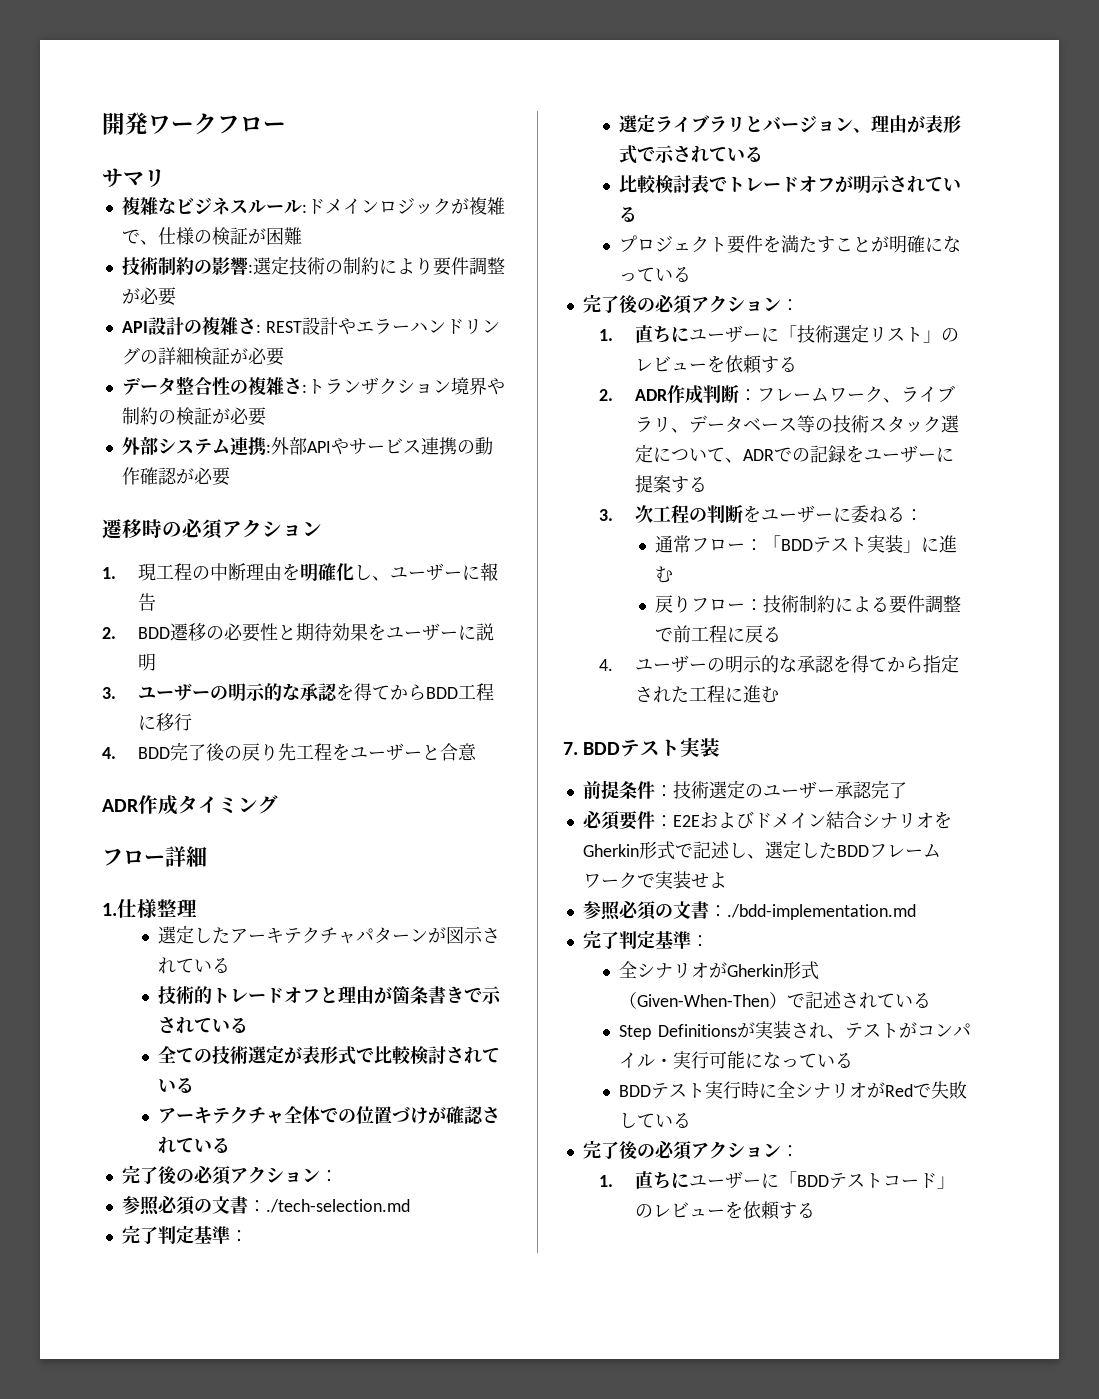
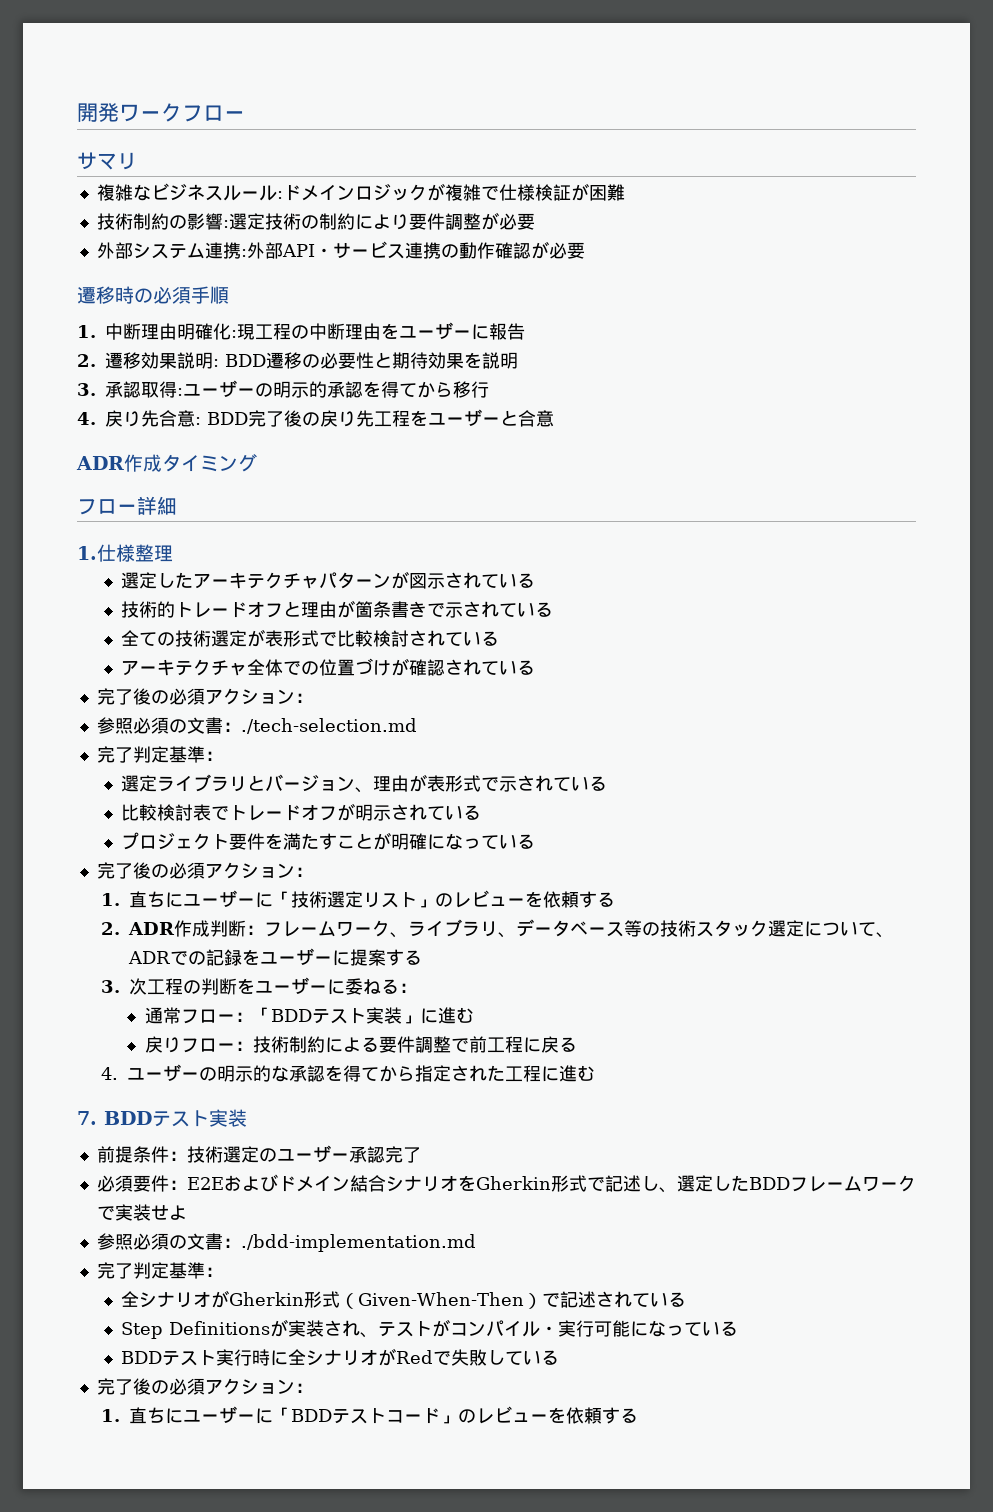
- 複雑なビジネスルール:ドメインロジックが複雑で、仕様の検証が困難
+ 複雑なビジネスルール:ドメインロジックが複雑で仕様検証が困難
- API設計の複雑さ: REST設計やエラーハンドリングの詳細検証が必要
- データ整合性の複雑さ:トランザクション境界や制約の検証が必要
- 外部システム連携:外部APIやサービス連携の動作確認が必要
+ 外部システム連携:外部API・サービス連携の動作確認が必要
- 遷移時の必須アクション
- 1.現工程の中断理由を明確化し、ユーザーに報告
+ 遷移時の必須手順
+ 1.中断理由明確化:現工程の中断理由をユーザーに報告
- 2. BDD遷移の必要性と期待効果をユーザーに説明
+ 2.遷移効果説明: BDD遷移の必要性と期待効果を説明
- 3.ユーザーの明示的な承認を得てからBDD工程に移行
+ 3.承認取得:ユーザーの明示的承認を得てから移行
- 4. BDD完了後の戻り先工程をユーザーと合意
+ 4.戻り先合意: BDD完了後の戻り先工程をユーザーと合意

